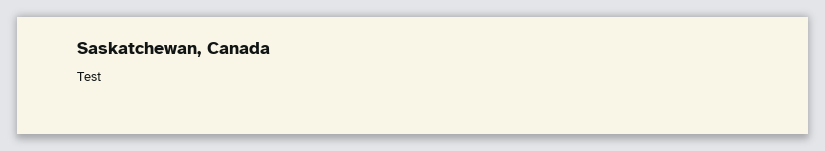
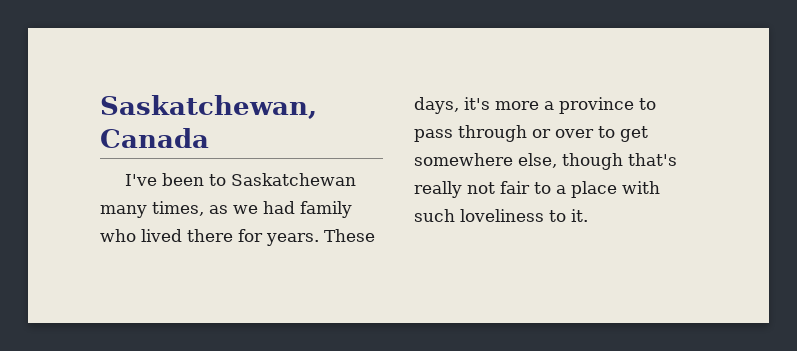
- Test
+ I've been to Saskatchewan many times, as we had family who lived there for years. These days, it's more a province to pass through or over to get somewhere else, though that's really not fair to a place with such loveliness to it.

